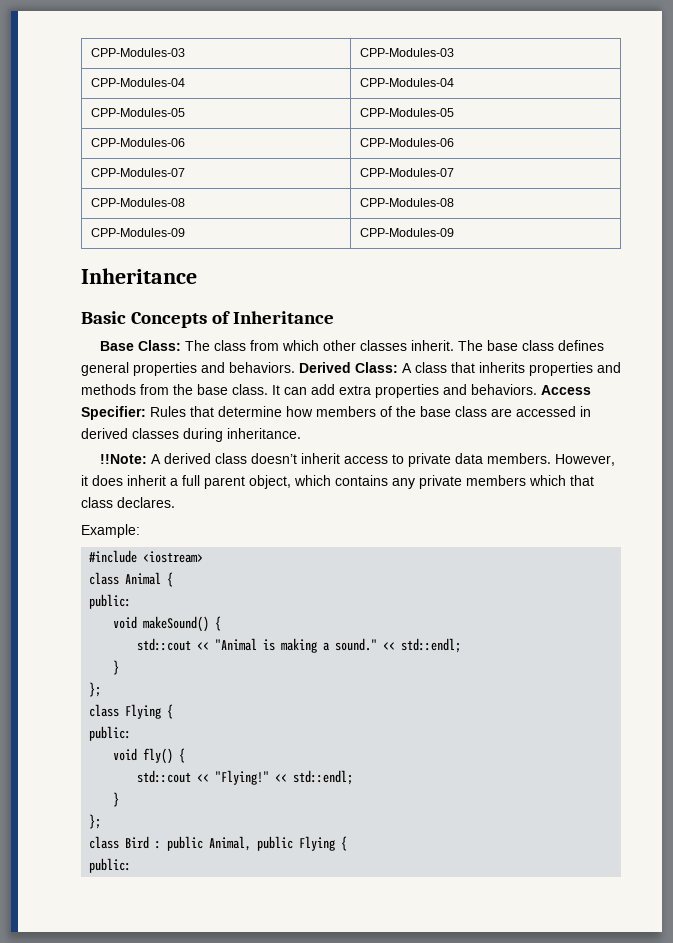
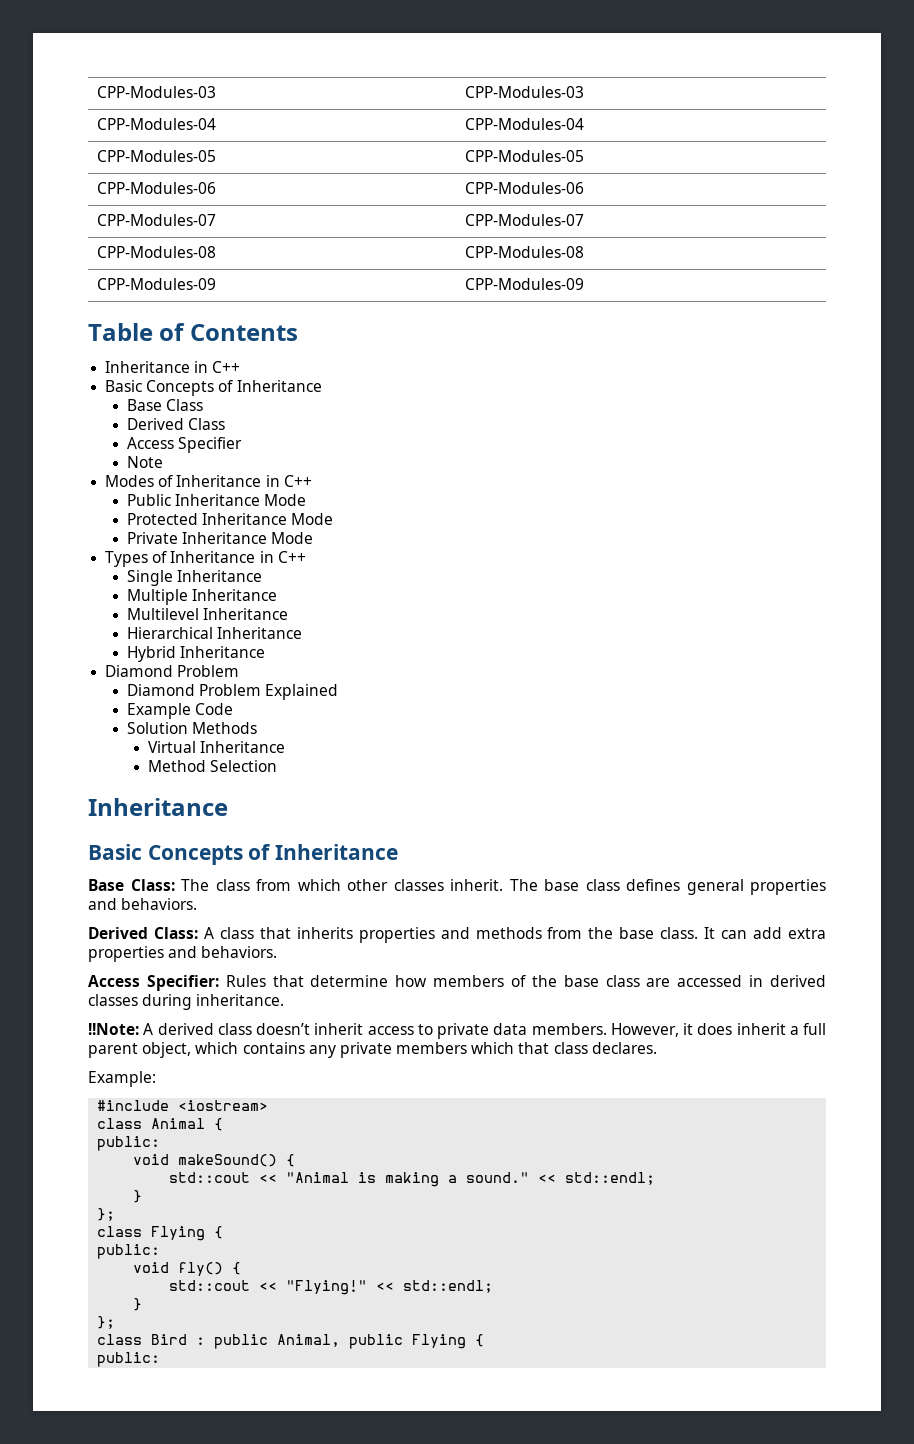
+ Table of Contents
+ Inheritance in C++
+ Basic Concepts of Inheritance
+ Base Class
+ Derived Class
+ Access Specifier
+ Note
+ Modes of Inheritance in C++
+ Public Inheritance Mode
+ Protected Inheritance Mode
+ Private Inheritance Mode
+ Types of Inheritance in C++
+ Single Inheritance
+ Multiple Inheritance
+ Multilevel Inheritance
+ Hierarchical Inheritance
+ Hybrid Inheritance
+ Diamond Problem
+ Diamond Problem Explained
+ Example Code
+ Solution Methods
+ Virtual Inheritance
+ Method Selection
- The base class defines general properties and behaviors. Derived Class: A class that inherits properties and methods from the base class.
+ The base class defines general properties and behaviors.
+ Derived Class: A class that inherits properties and methods from the base class.
- It can add extra properties and behaviors. Access Specifier: Rules that determine how members of the base class are accessed in derived classes during inheritance.
+ It can add extra properties and behaviors.
+ Access Specifier: Rules that determine how members of the base class are accessed in derived classes during inheritance.

